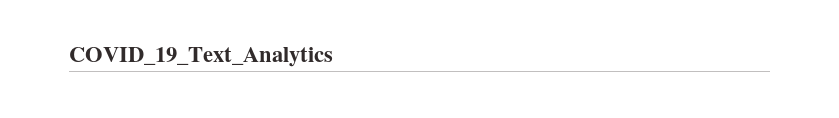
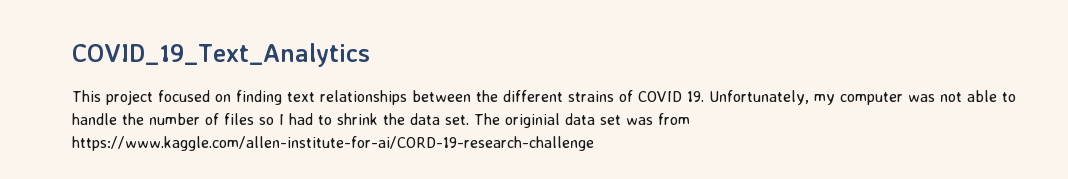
+ This project focused on finding text relationships between the different strains of COVID 19. Unfortunately, my computer was not able to handle the number of files so I had to shrink the data set. The originial data set was from https://www.kaggle.com/allen-institute-for-ai/CORD-19-research-challenge

